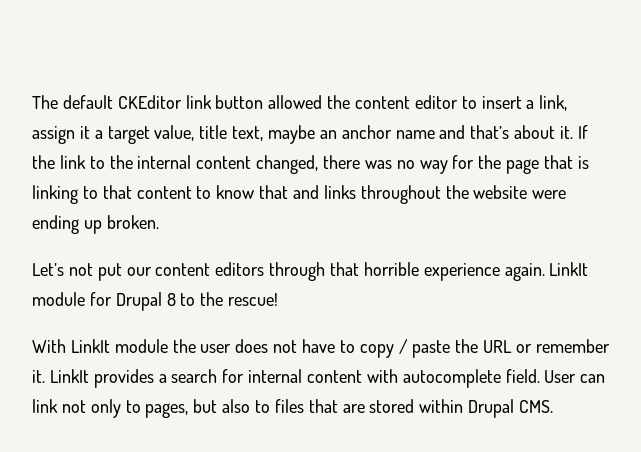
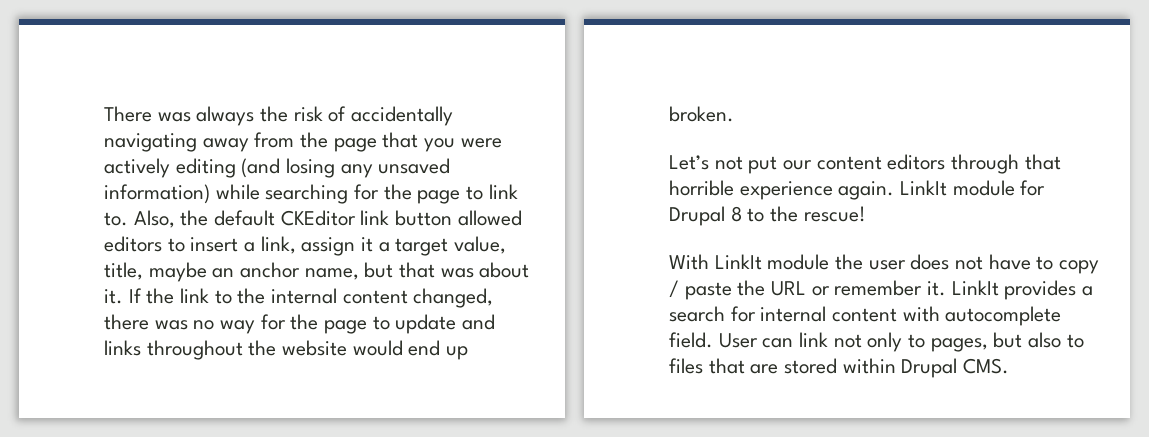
- The default CKEditor link button allowed the content editor to insert a link, assign it a target value, title text, maybe an anchor name and that’s about it.
+ There was always the risk of accidentally navigating away from the page that you were actively editing (and losing any unsaved information) while searching for the page to link to. Also, the default CKEditor link button allowed editors to insert a link, assign it a target value, title, maybe an anchor name, but that was about it.
- If the link to the internal content changed, there was no way for the page that is linking to that content to know that and links throughout the website were ending up broken.
+ If the link to the internal content changed, there was no way for the page to update and links throughout the website would end up broken.

